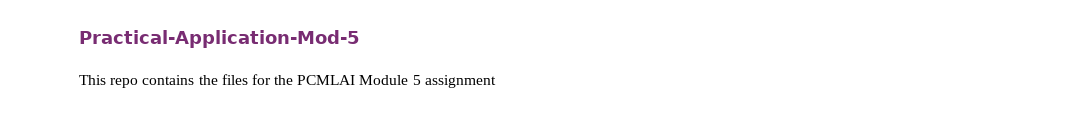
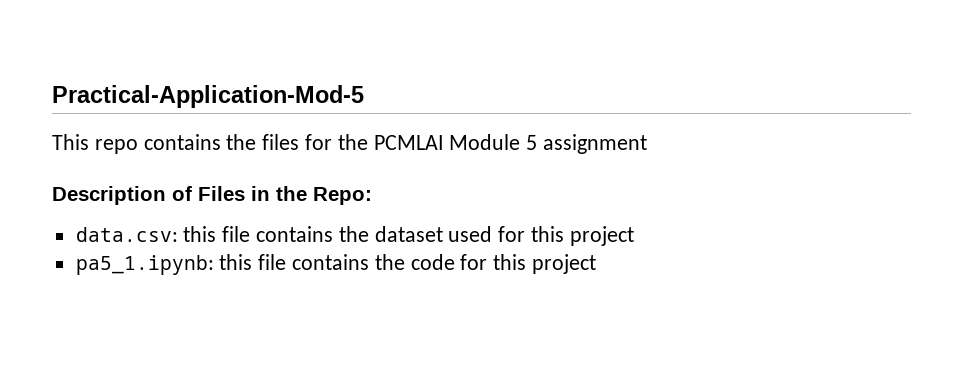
+ Description of Files in the Repo:
+ data.csv: this file contains the dataset used for this project
+ pa5_1.ipynb: this file contains the code for this project

